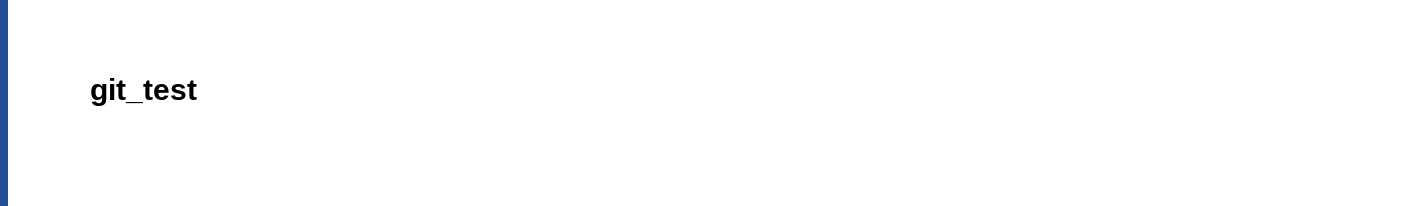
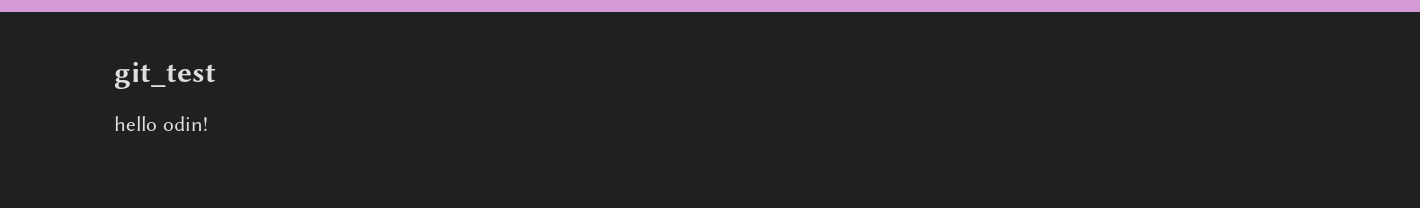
+ hello odin!

